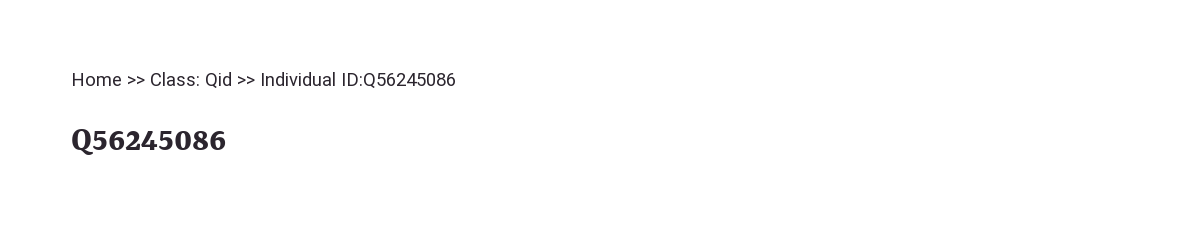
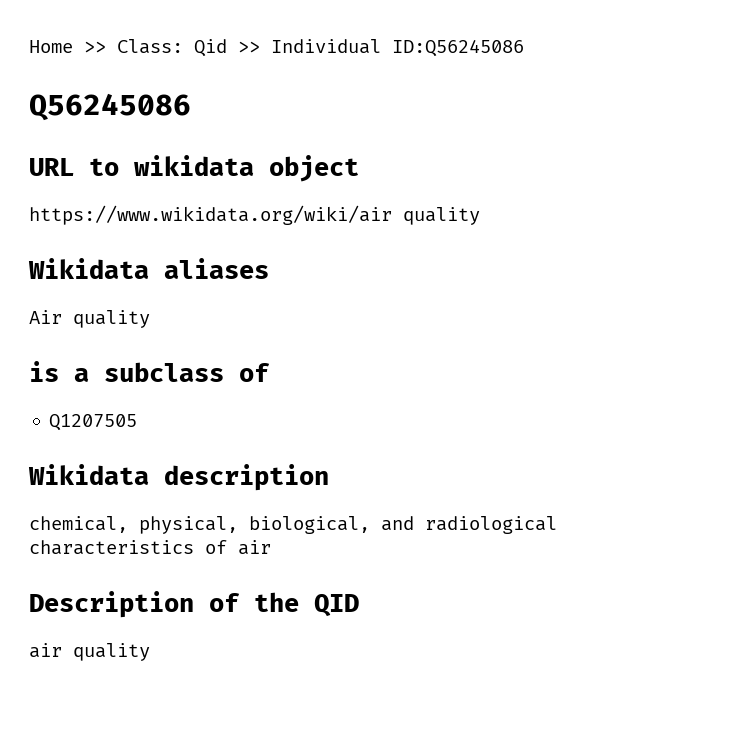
+ URL to wikidata object
+ https://www.wikidata.org/wiki/air quality
+ Wikidata aliases
+ Air quality
+ is a subclass of
+ Q1207505
+ Wikidata description
+ chemical, physical, biological, and radiological characteristics of air
+ Description of the QID
+ air quality

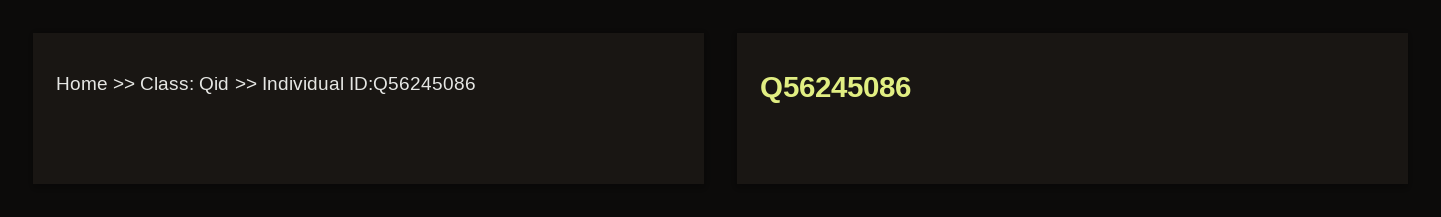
- URL to wikidata object
- https://www.wikidata.org/wiki/air quality
- Wikidata aliases
- Air quality
- is a subclass of
- Q1207505
- Wikidata description
- chemical, physical, biological, and radiological characteristics of air
- Description of the QID
- air quality

